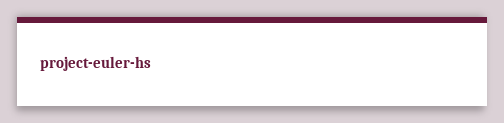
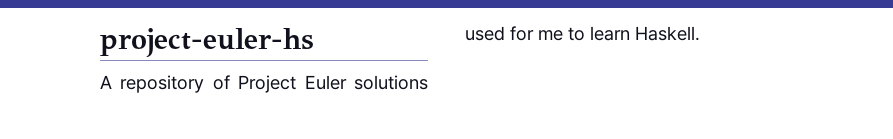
+ A repository of Project Euler solutions used for me to learn Haskell.

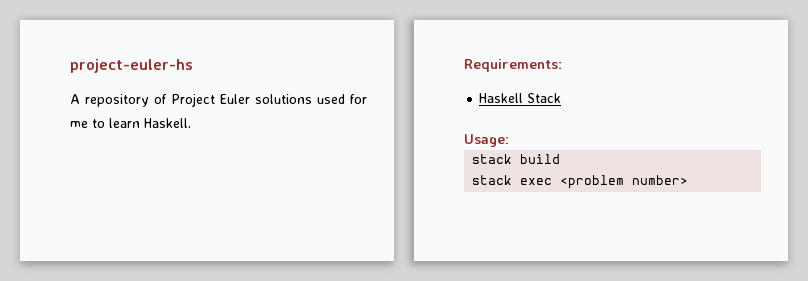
+ Requirements:
+ Haskell Stack
+ Usage:
+ stack build
+ stack exec <problem number>

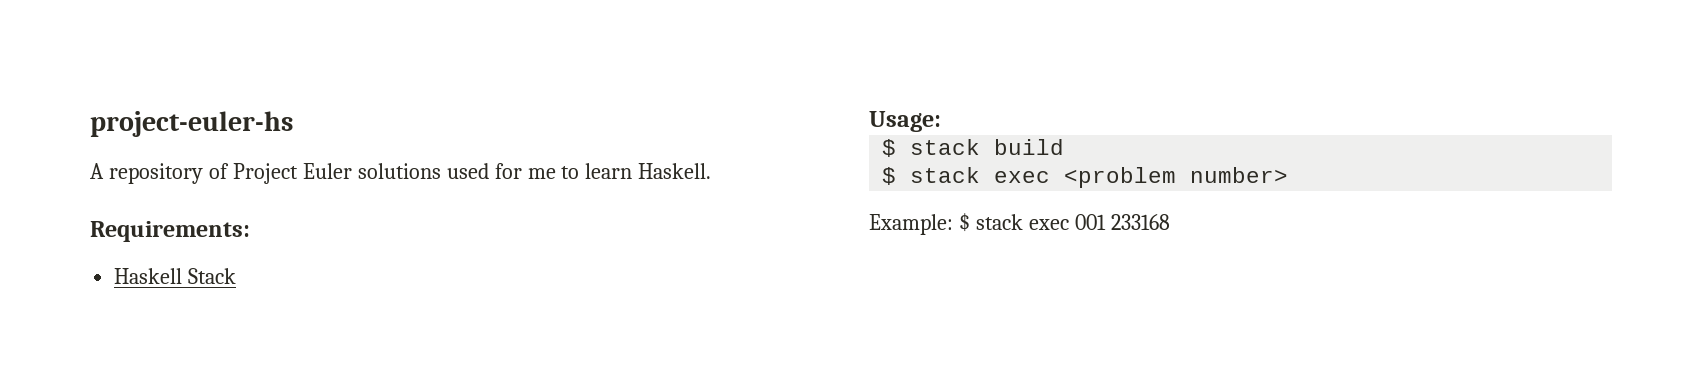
- stack build
+ $ stack build
- stack exec <problem number>
+ $ stack exec <problem number>
+ Example: $ stack exec 001 233168

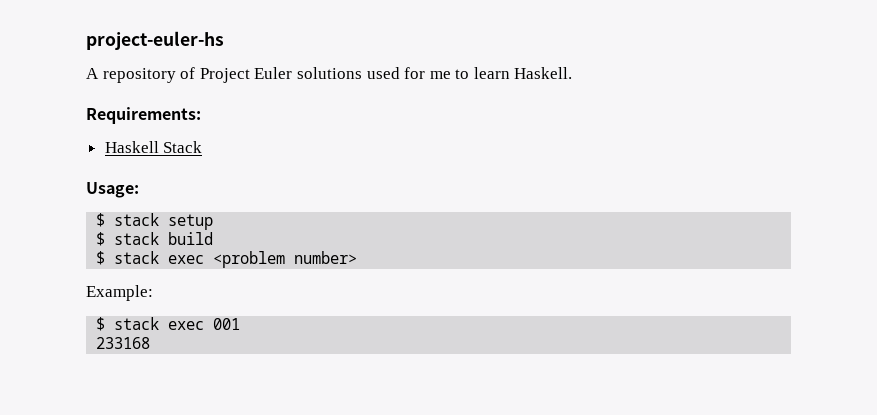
+ $ stack setup
- Example: $ stack exec 001 233168
+ Example:
+ $ stack exec 001
+ 233168

